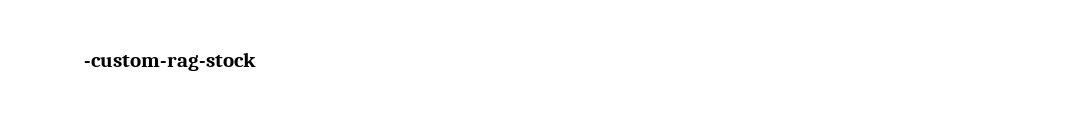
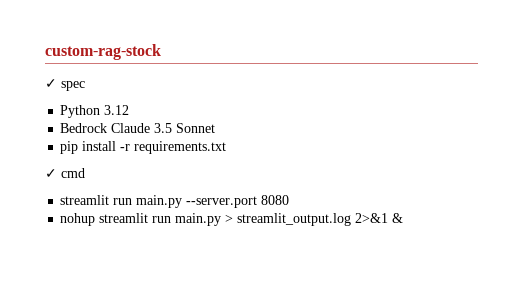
- -custom-rag-stock
+ custom-rag-stock
+ ✓ spec
+ Python 3.12
+ Bedrock Claude 3.5 Sonnet
+ pip install -r requirements.txt
+ ✓ cmd
+ streamlit run main.py --server.port 8080
+ nohup streamlit run main.py > streamlit_output.log 2>&1 &

